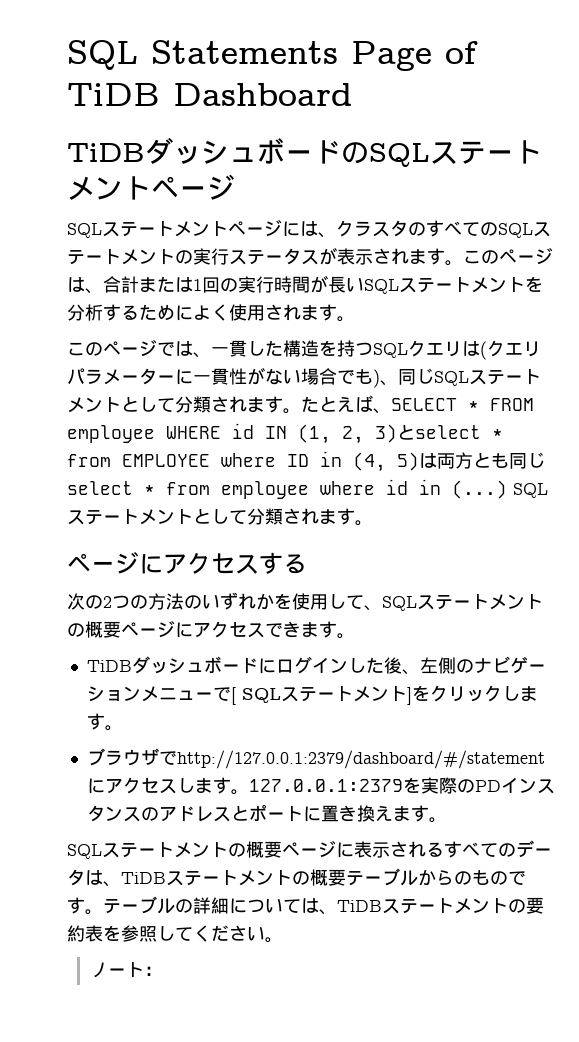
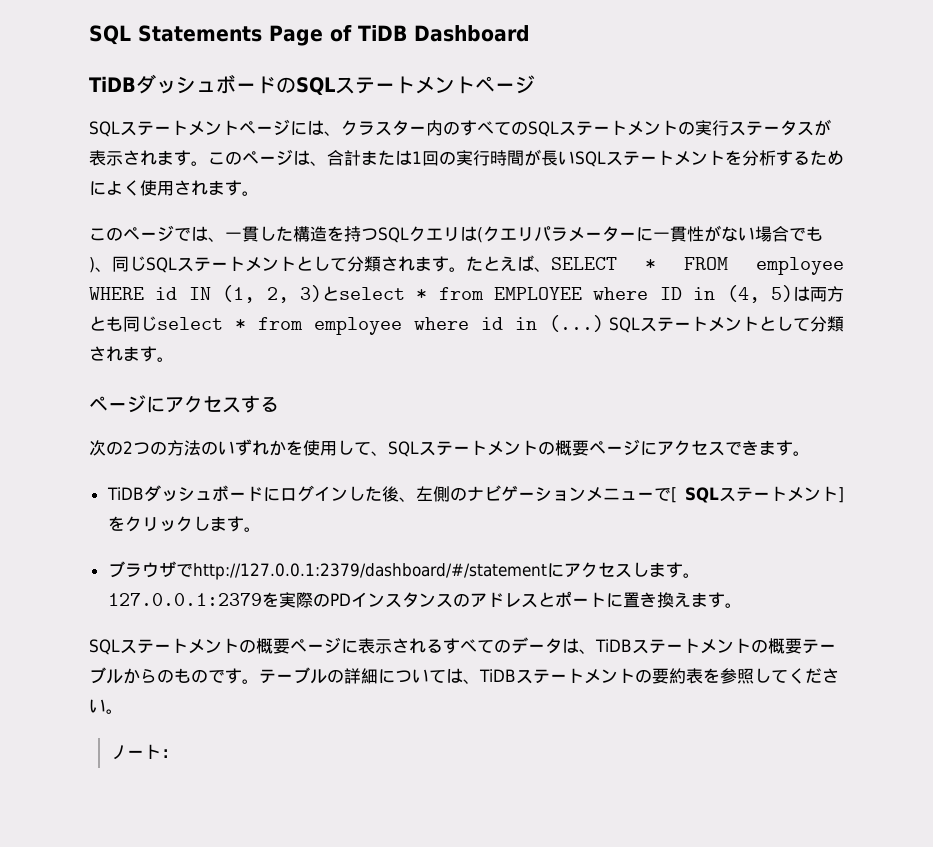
- SQLステートメントページには、クラスタのすべてのSQLステートメントの実行ステータスが表示されます。
+ SQLステートメントページには、クラスター内のすべてのSQLステートメントの実行ステータスが表示されます。

